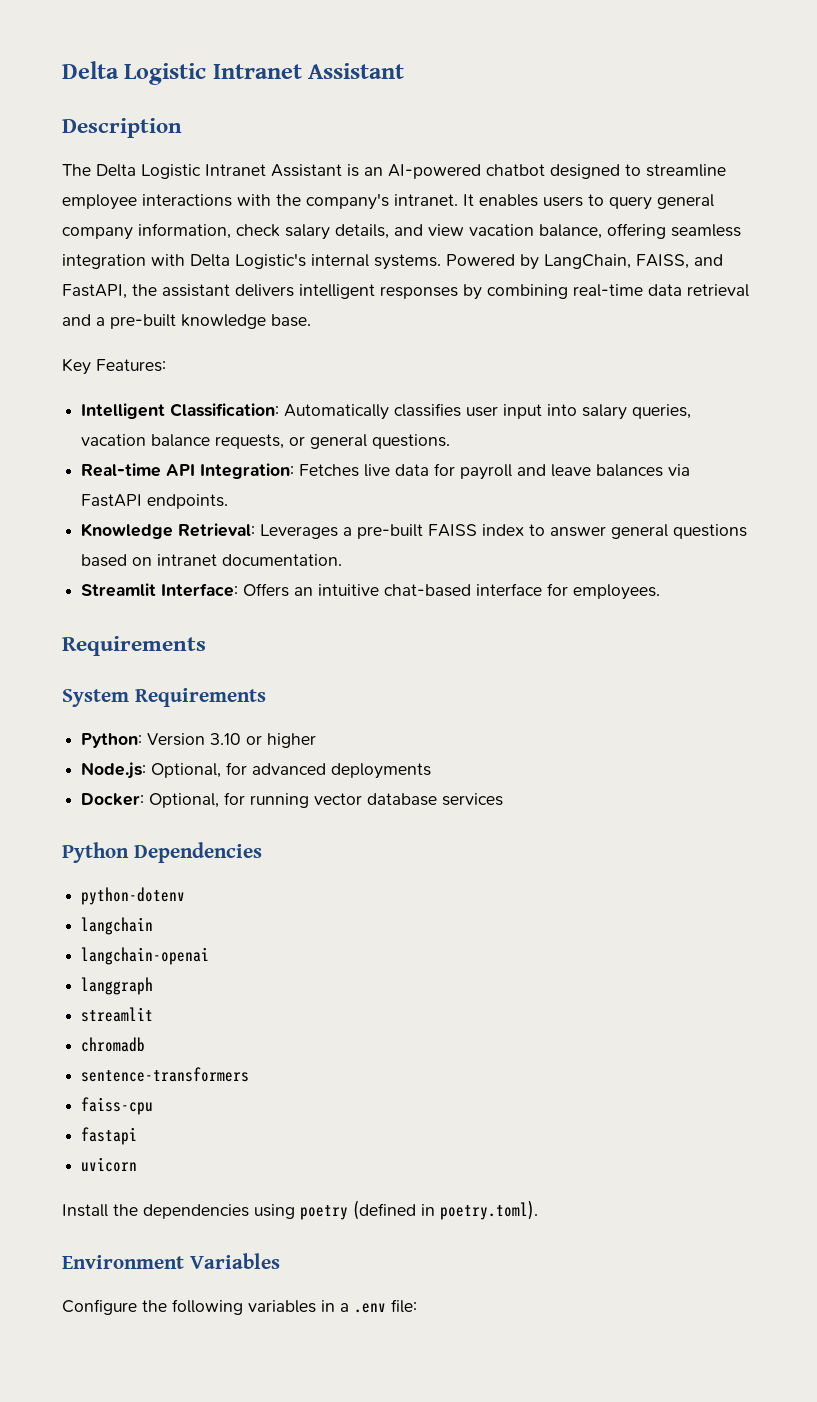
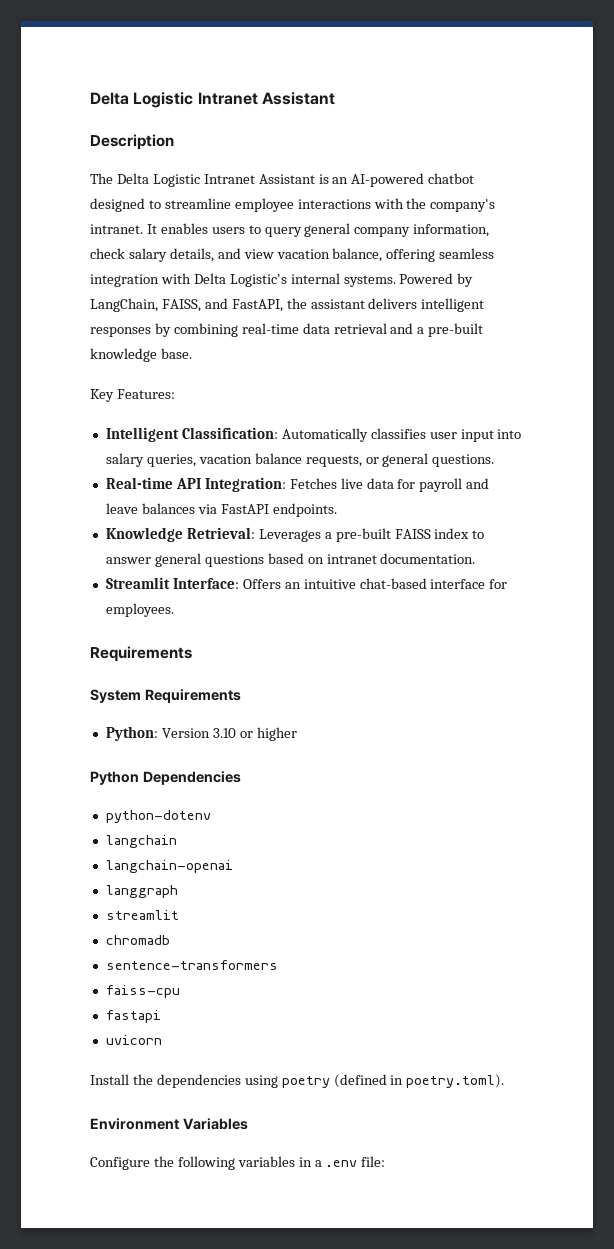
- Node.js: Optional, for advanced deployments
- Docker: Optional, for running vector database services

